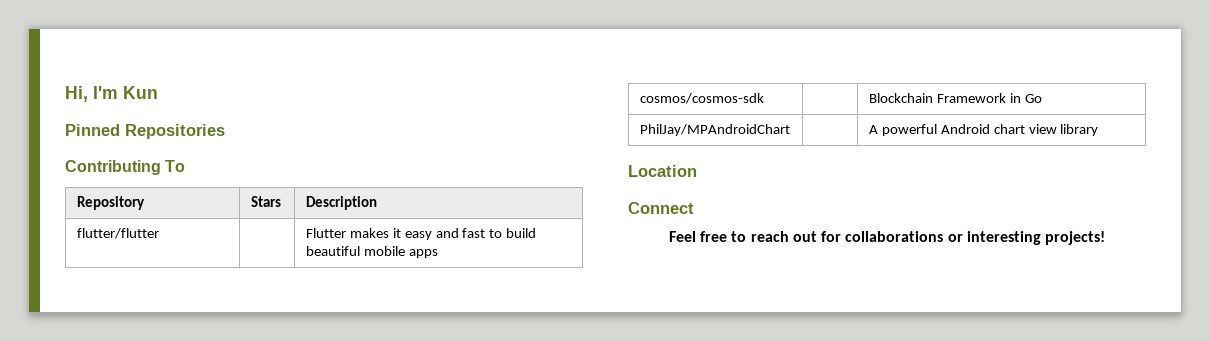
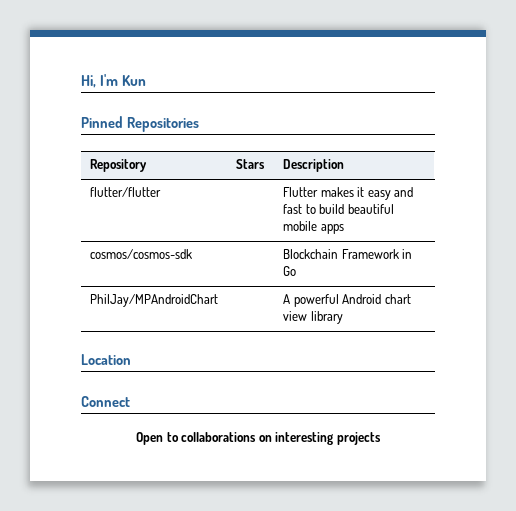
- Contributing To
- Feel free to reach out for collaborations or interesting projects!
+ Open to collaborations on interesting projects

